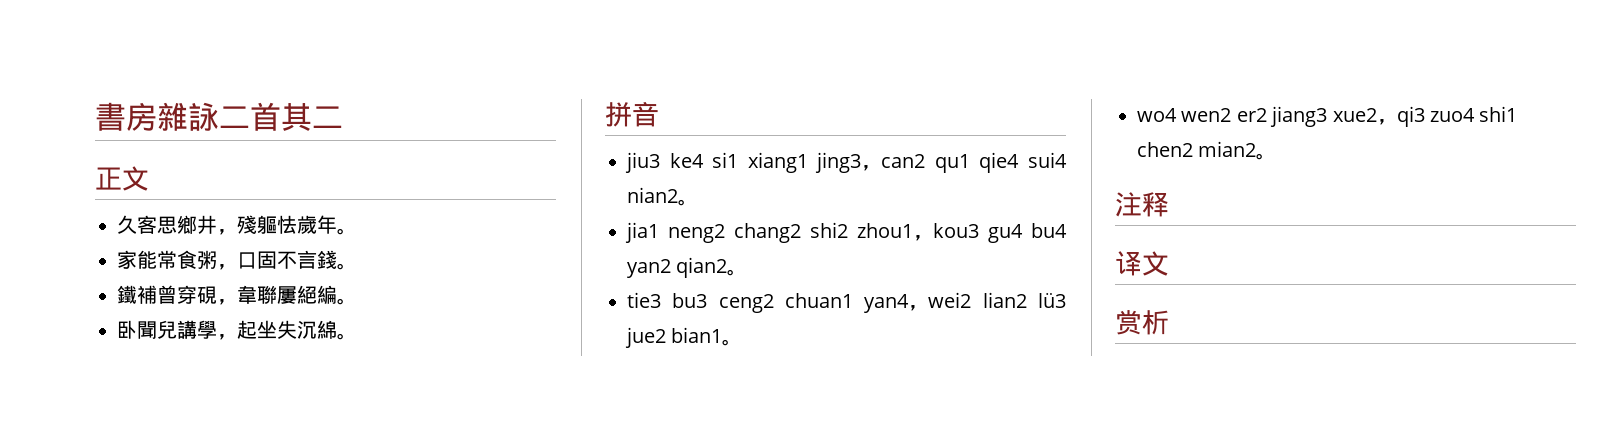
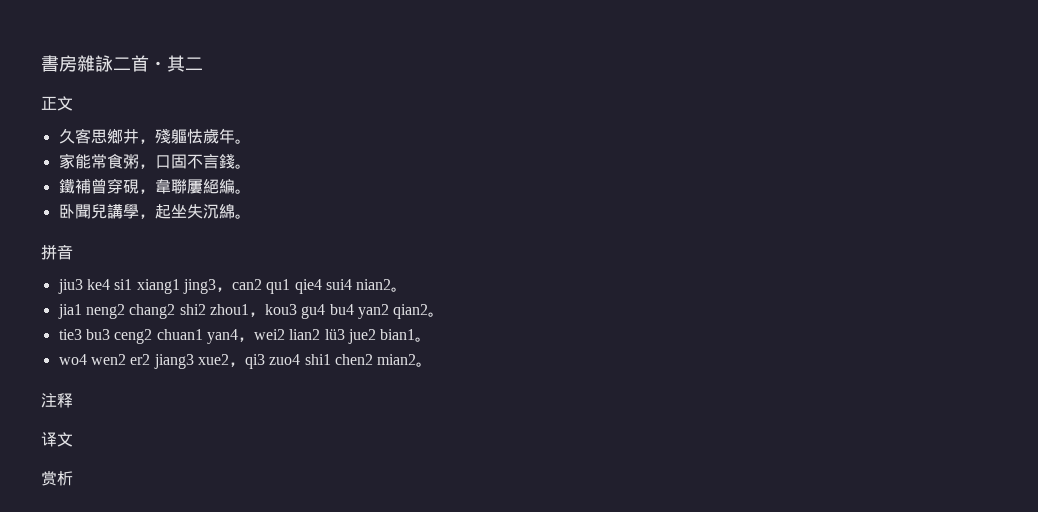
- 書房雜詠二首其二
+ 書房雜詠二首・其二

